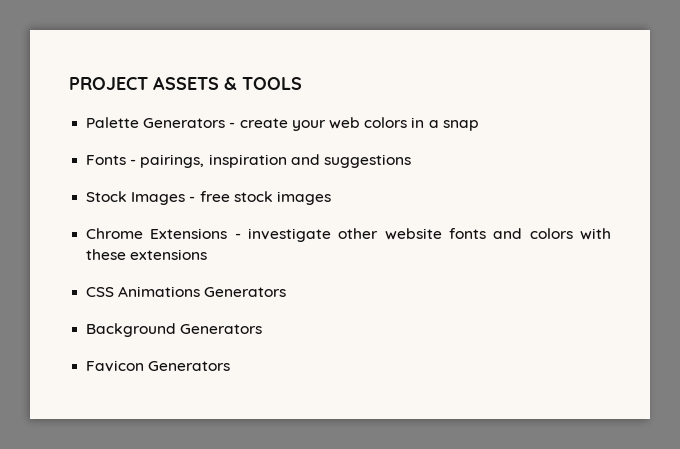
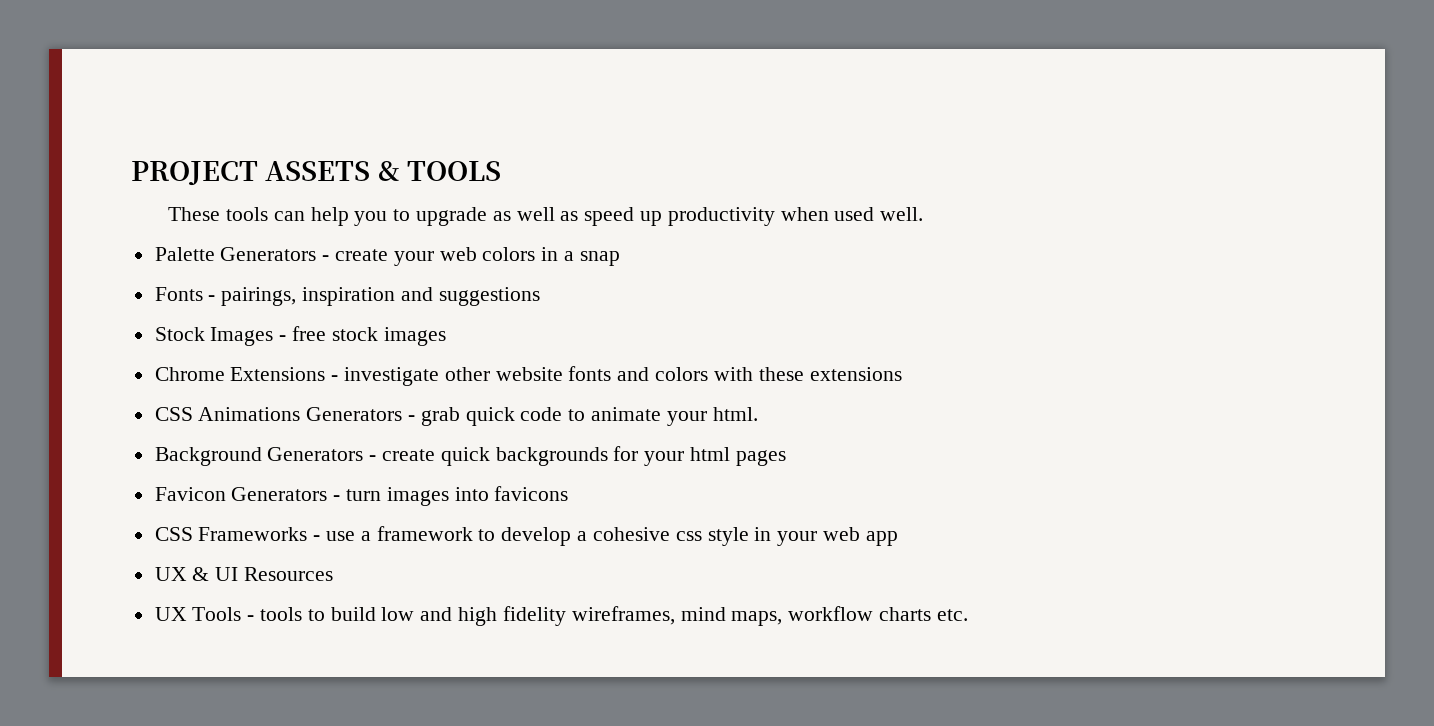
+ These tools can help you to upgrade as well as speed up productivity when used well.
- CSS Animations Generators
- Background Generators
- Favicon Generators
+ CSS Animations Generators - grab quick code to animate your html.
+ Background Generators - create quick backgrounds for your html pages
+ Favicon Generators - turn images into favicons
+ CSS Frameworks - use a framework to develop a cohesive css style in your web app
+ UX & UI Resources
+ UX Tools - tools to build low and high fidelity wireframes, mind maps, workflow charts etc.

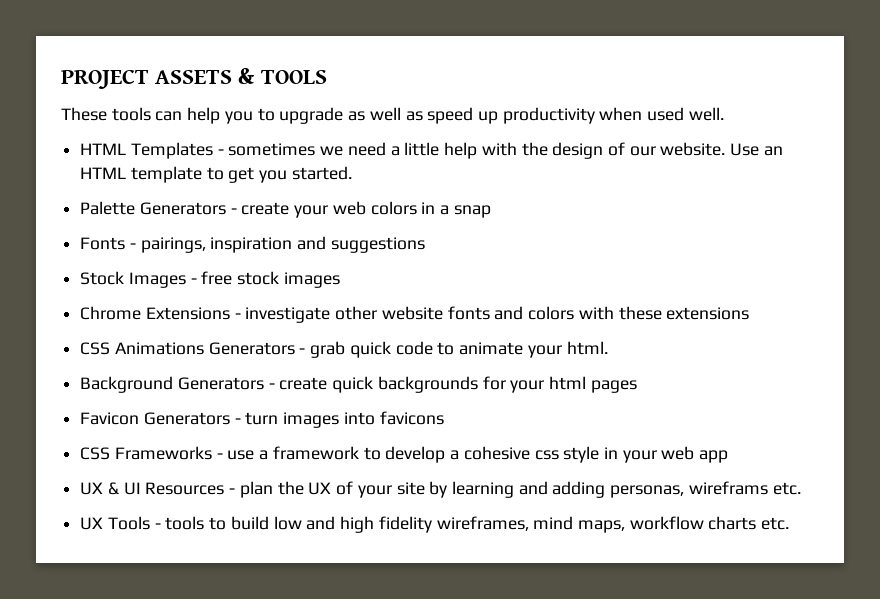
+ HTML Templates - sometimes we need a little help with the design of our website. Use an HTML template to get you started.
- UX & UI Resources
+ UX & UI Resources - plan the UX of your site by learning and adding personas, wireframs etc.

